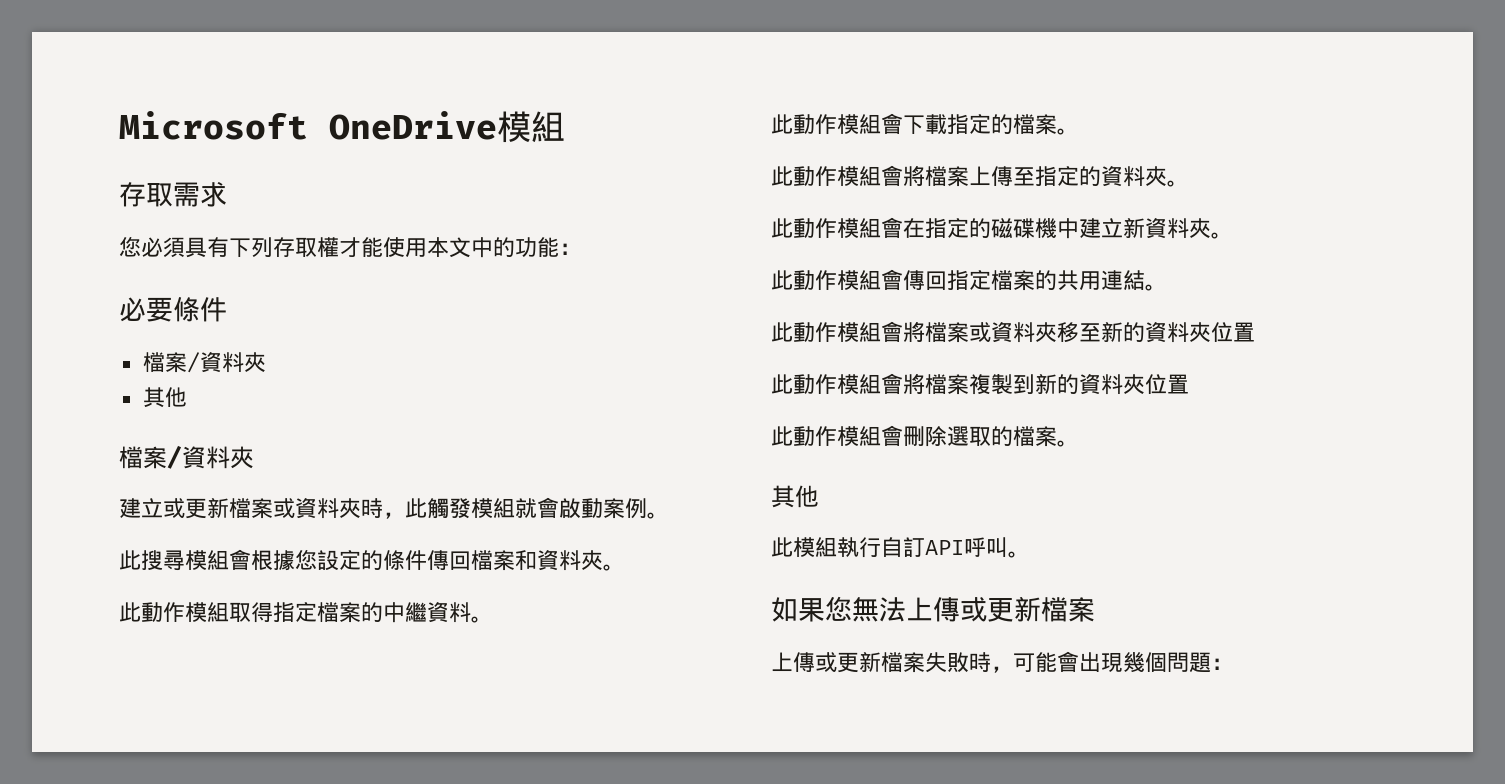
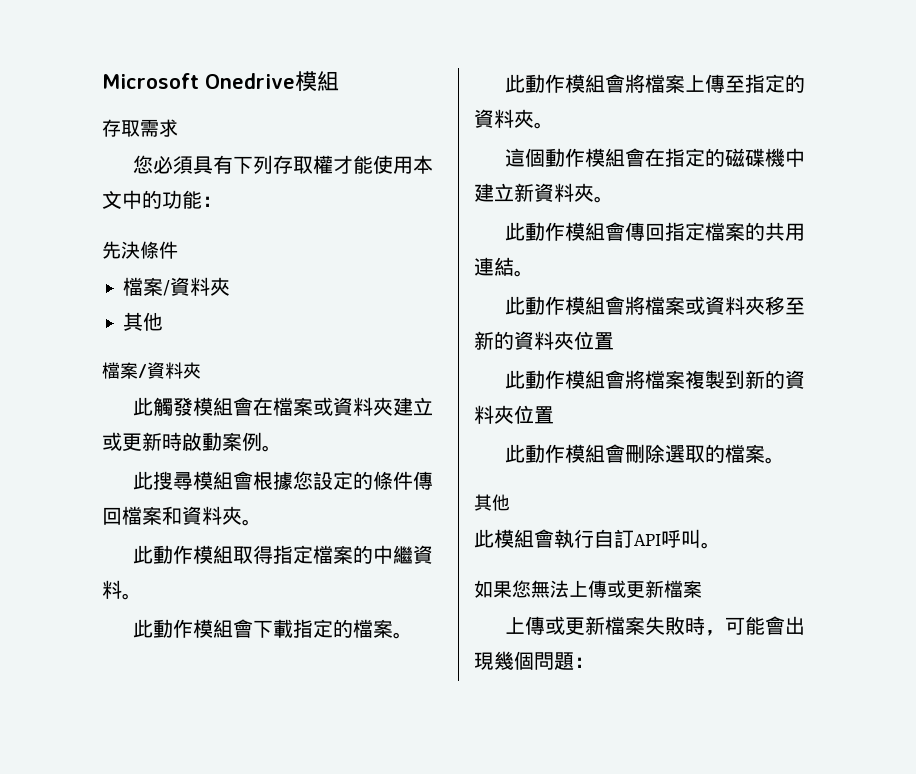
- Microsoft OneDrive模組
+ Microsoft Onedrive模組
- 必要條件
+ 先決條件
- 建立或更新檔案或資料夾時，此觸發模組就會啟動案例。
+ 此觸發模組會在檔案或資料夾建立或更新時啟動案例。
- 此動作模組會在指定的磁碟機中建立新資料夾。
+ 這個動作模組會在指定的磁碟機中建立新資料夾。
- 此模組執行自訂API呼叫。
+ 此模組會執行自訂API呼叫。

